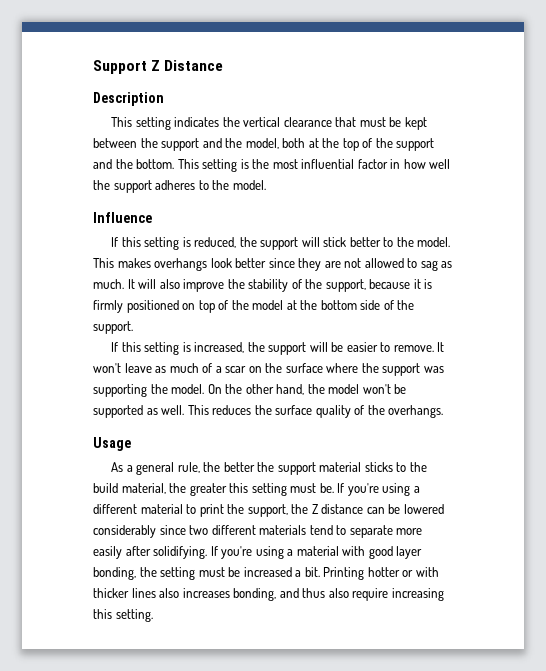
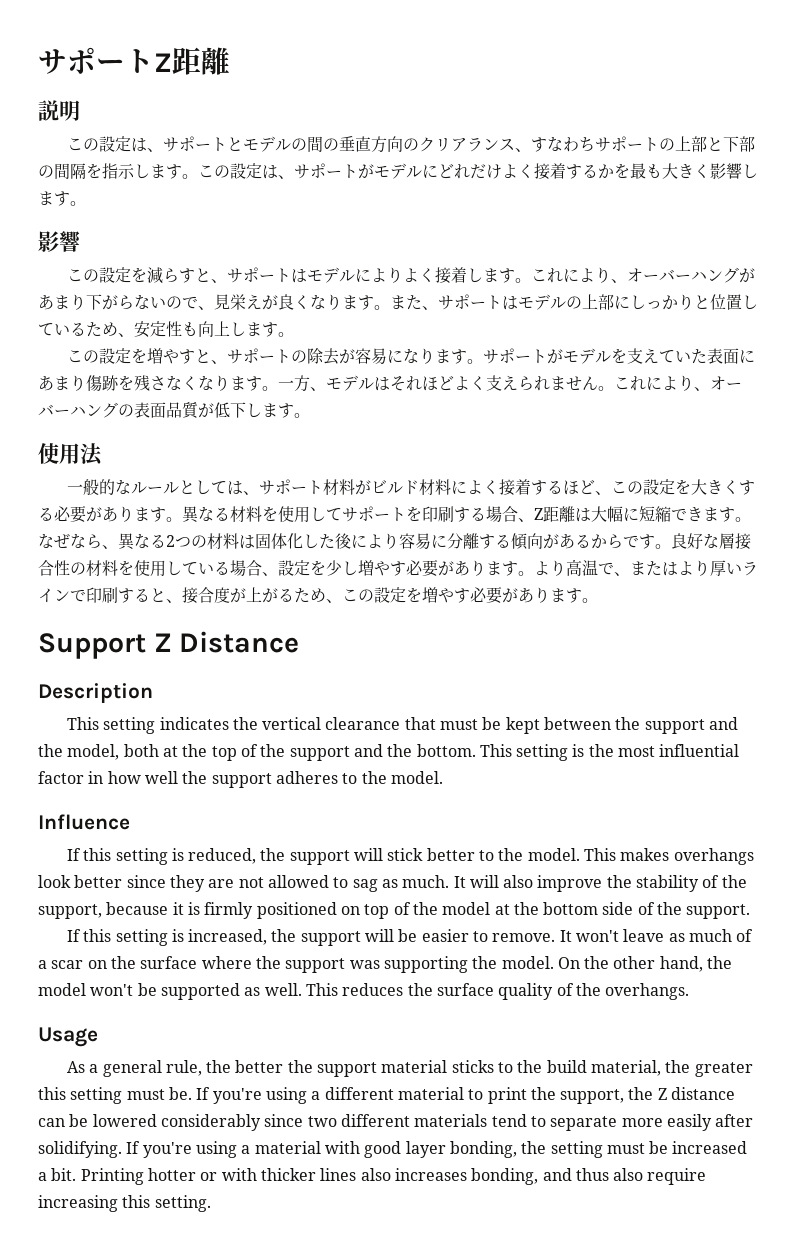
+ サポートZ距離
+ 説明
+ この設定は、サポートとモデルの間の垂直方向のクリアランス、すなわちサポートの上部と下部の間隔を指示します。この設定は、サポートがモデルにどれだけよく接着するかを最も大きく影響します。
+ 影響
+ この設定を減らすと、サポートはモデルによりよく接着します。これにより、オーバーハングがあまり下がらないので、見栄えが良くなります。また、サポートはモデルの上部にしっかりと位置しているため、安定性も向上します。
+ この設定を増やすと、サポートの除去が容易になります。サポートがモデルを支えていた表面にあまり傷跡を残さなくなります。一方、モデルはそれほどよく支えられません。これにより、オーバーハングの表面品質が低下します。
+ 使用法
+ 一般的なルールとしては、サポート材料がビルド材料によく接着するほど、この設定を大きくする必要があります。異なる材料を使用してサポートを印刷する場合、Z距離は大幅に短縮できます。なぜなら、異なる2つの材料は固体化した後により容易に分離する傾向があるからです。良好な層接合性の材料を使用している場合、設定を少し増やす必要があります。より高温で、またはより厚いラインで印刷すると、接合度が上がるため、この設定を増やす必要があります。

